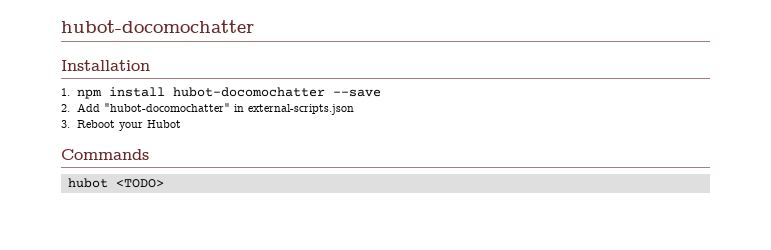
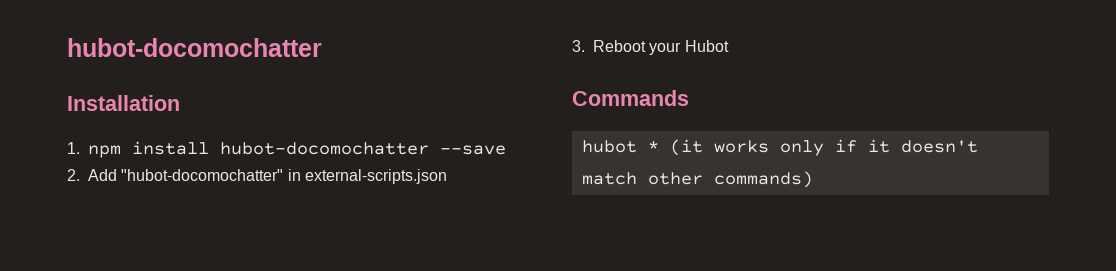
- hubot <TODO>
+ hubot * (it works only if it doesn't match other commands)

